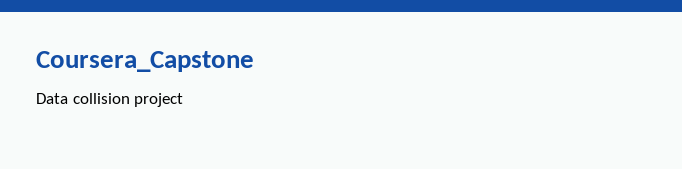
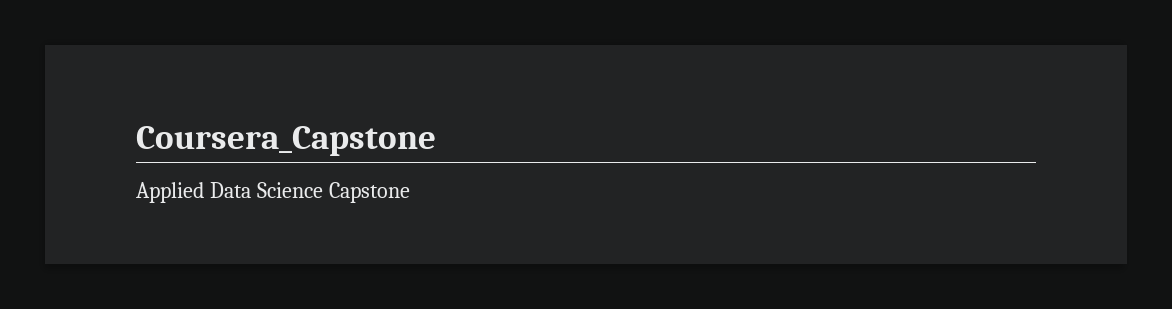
- Data collision project
+ Applied Data Science Capstone

